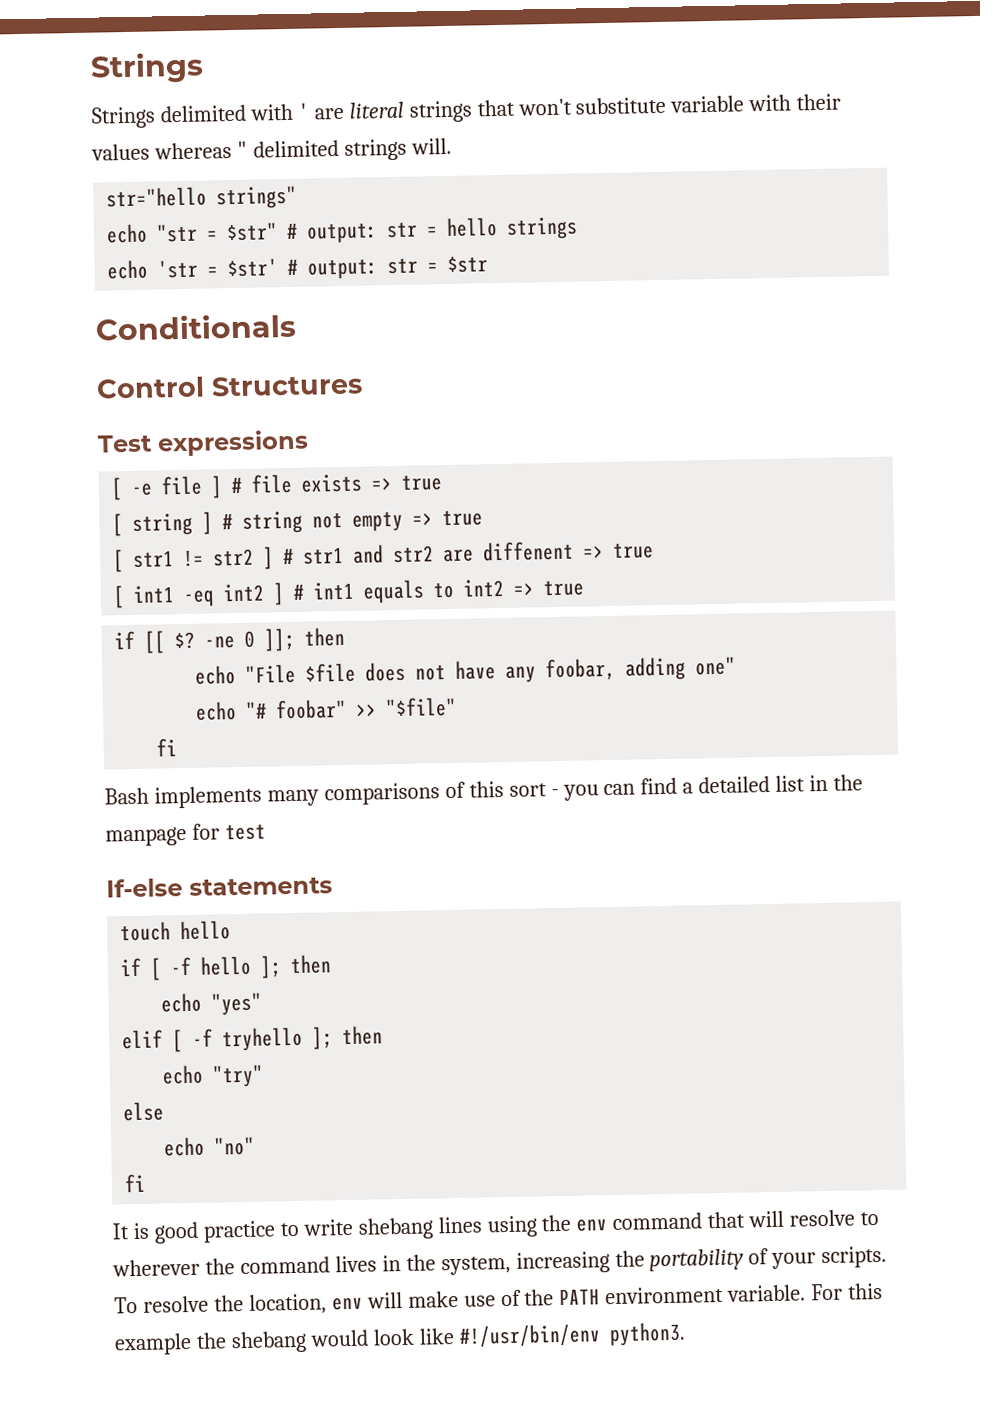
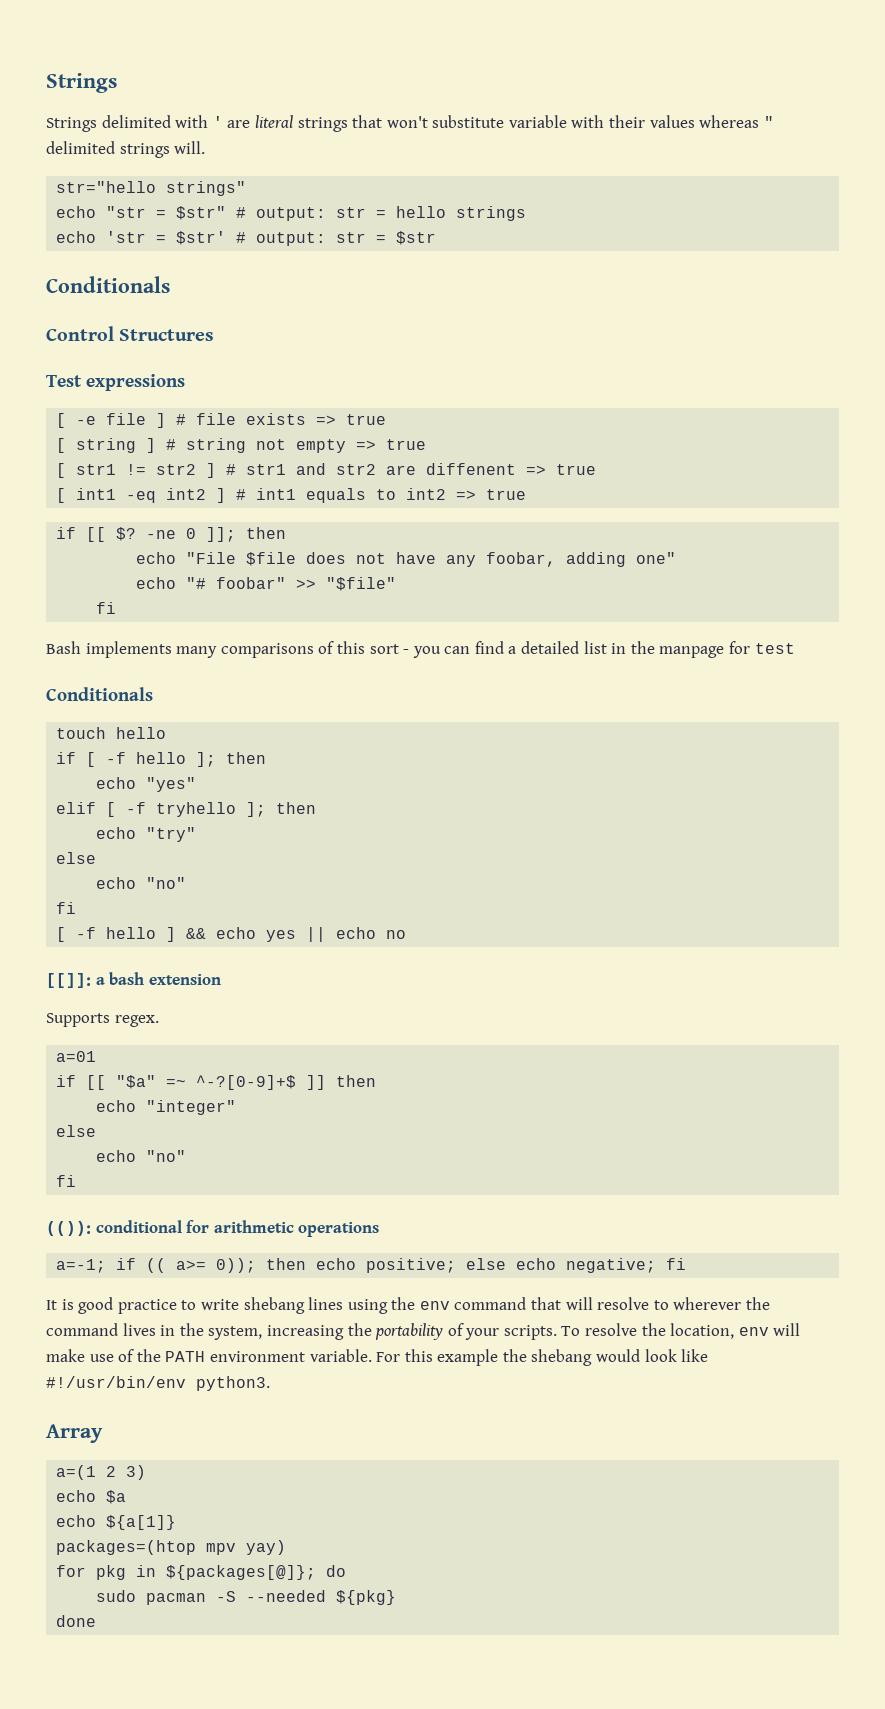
  Bash implements many comparisons of this sort - you can find a detailed list in the manpage for test
- If-else statements
+ Conditionals
+ [ -f hello ] && echo yes || echo no
+ [[]]: a bash extension
+ Supports regex.
+ a=01
+ if [[ "$a" =~ ^-?[0-9]+$ ]] then
+ echo "integer"
+ else
+ echo "no"
+ fi
+ (()): conditional for arithmetic operations
+ a=-1; if (( a>= 0)); then echo positive; else echo negative; fi
+ Array
+ a=(1 2 3)
+ echo $a
+ echo ${a[1]}
+ packages=(htop mpv yay)
+ for pkg in ${packages[@]}; do
+ sudo pacman -S --needed ${pkg}
+ done

